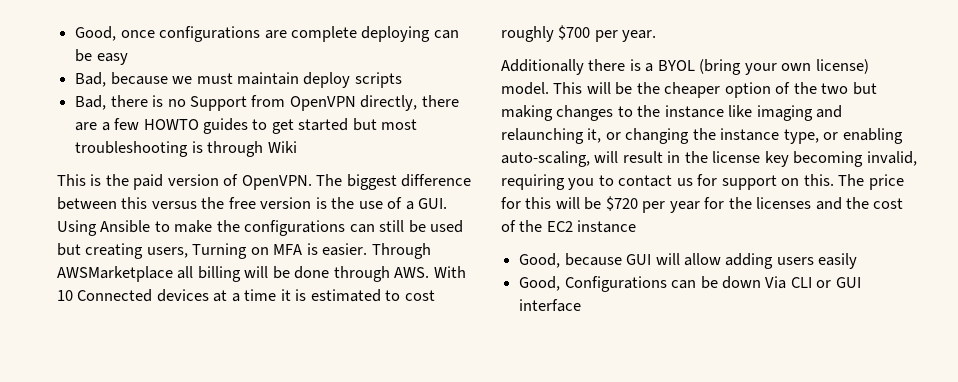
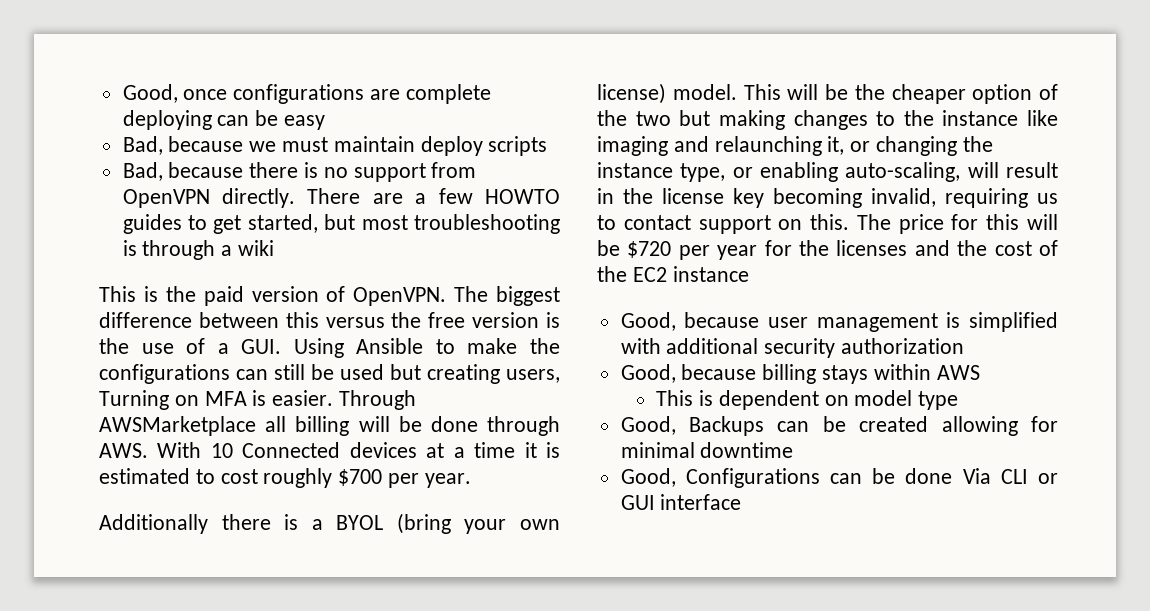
- Bad, there is no Support from OpenVPN directly, there are a few HOWTO guides to get started but most troubleshooting is through Wiki
+ Bad, because there is no support from OpenVPN directly. There are a few HOWTO guides to get started, but most troubleshooting is through a wiki
- This will be the cheaper option of the two but making changes to the instance like imaging and relaunching it, or changing the instance type, or enabling auto-scaling, will result in the license key becoming invalid, requiring you to contact us for support on this.
+ This will be the cheaper option of the two but making changes to the instance like imaging and relaunching it, or changing the instance type, or enabling auto-scaling, will result in the license key becoming invalid, requiring us to contact support on this.
- Good, because GUI will allow adding users easily
+ Good, because user management is simplified with additional security authorization
+ Good, because billing stays within AWS
+ This is dependent on model type
+ Good, Backups can be created allowing for minimal downtime
- Good, Configurations can be down Via CLI or GUI interface
+ Good, Configurations can be done Via CLI or GUI interface

